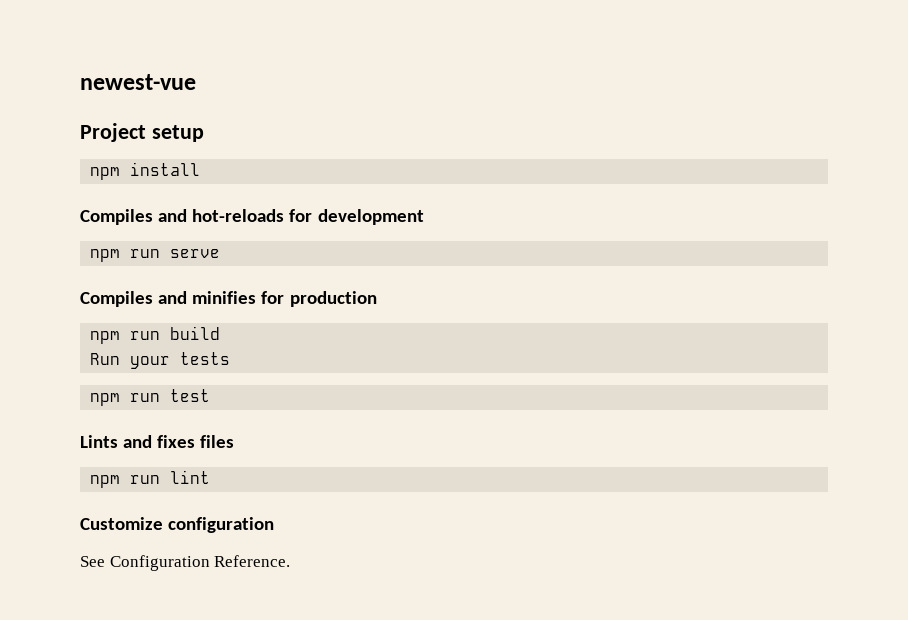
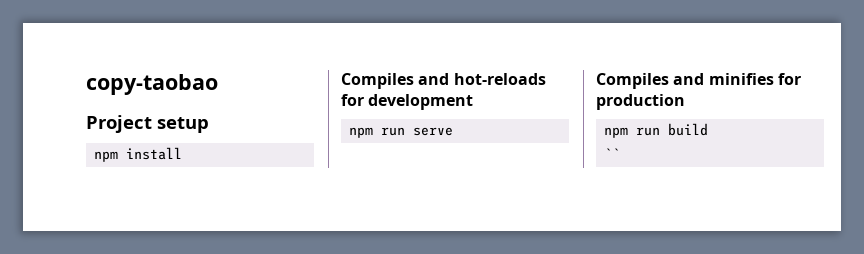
- newest-vue
+ copy-taobao
- Run your tests
- npm run test
- Lints and fixes files
- npm run lint
- Customize configuration
- See Configuration Reference.
+ ``

